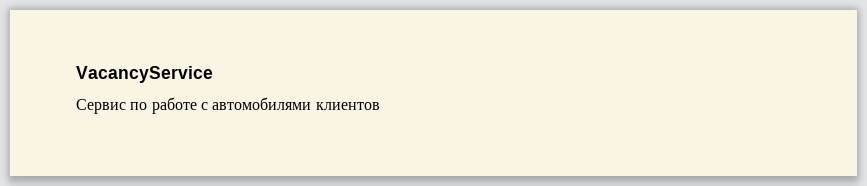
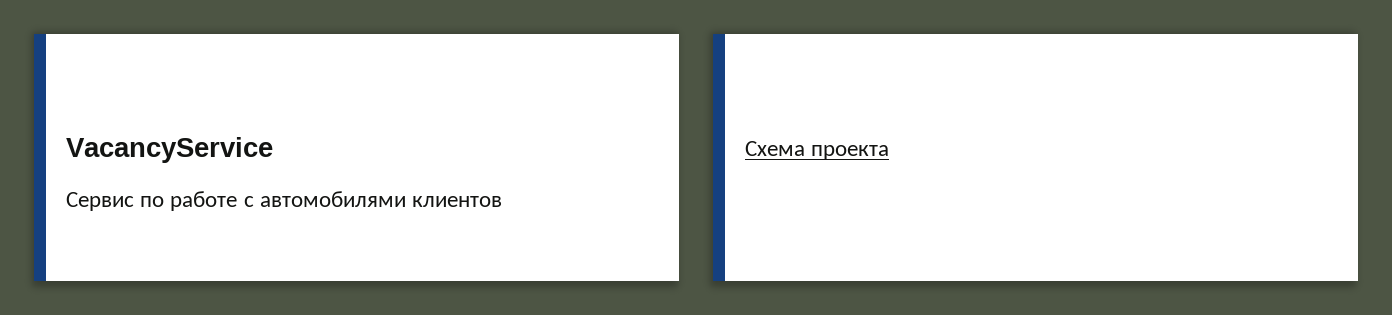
+ Схема проекта

